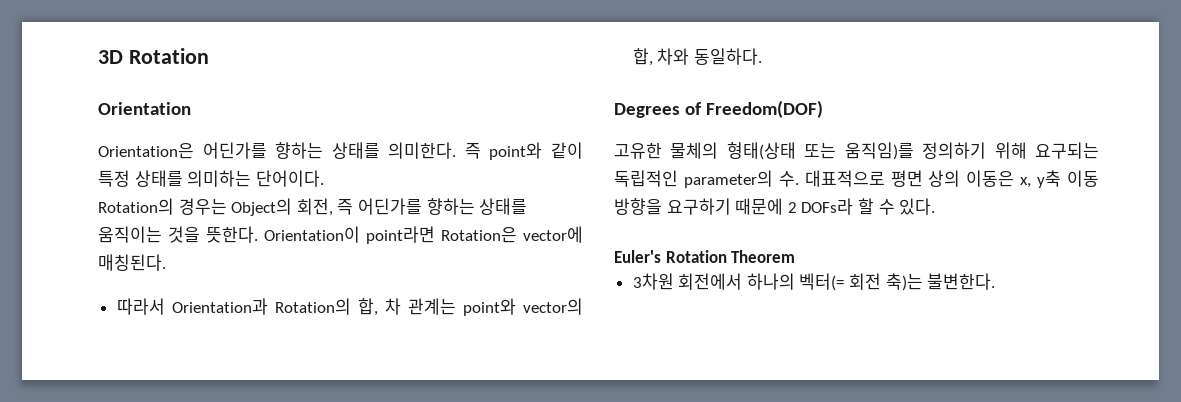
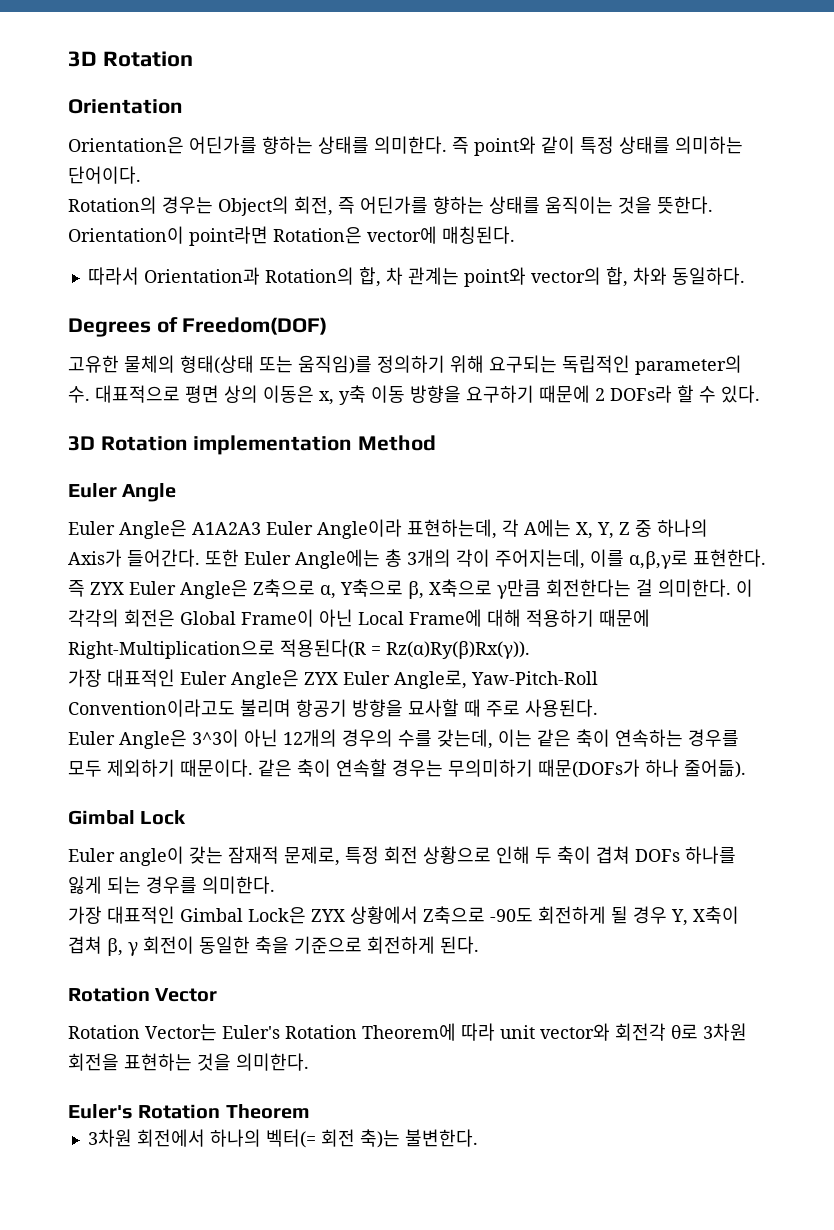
+ 3D Rotation implementation Method
+ Euler Angle
+ Euler Angle은 A1A2A3 Euler Angle이라 표현하는데, 각 A에는 X, Y, Z 중 하나의 Axis가 들어간다. 또한 Euler Angle에는 총 3개의 각이 주어지는데, 이를 α,β,γ로 표현한다. 즉 ZYX Euler Angle은 Z축으로 α, Y축으로 β, X축으로 γ만큼 회전한다는 걸 의미한다. 이 각각의 회전은 Global Frame이 아닌 Local Frame에 대해 적용하기 때문에 Right-Multiplication으로 적용된다(R = Rz(α)Ry(β)Rx(γ)).
+ 가장 대표적인 Euler Angle은 ZYX Euler Angle로, Yaw-Pitch-Roll Convention이라고도 불리며 항공기 방향을 묘사할 때 주로 사용된다.
+ Euler Angle은 3^3이 아닌 12개의 경우의 수를 갖는데, 이는 같은 축이 연속하는 경우를 모두 제외하기 때문이다. 같은 축이 연속할 경우는 무의미하기 때문(DOFs가 하나 줄어듦).
+ Gimbal Lock
+ Euler angle이 갖는 잠재적 문제로, 특정 회전 상황으로 인해 두 축이 겹쳐 DOFs 하나를 잃게 되는 경우를 의미한다.
+ 가장 대표적인 Gimbal Lock은 ZYX 상황에서 Z축으로 -90도 회전하게 될 경우 Y, X축이 겹쳐 β, γ 회전이 동일한 축을 기준으로 회전하게 된다.
+ Rotation Vector
+ Rotation Vector는 Euler's Rotation Theorem에 따라 unit vector와 회전각 θ로 3차원 회전을 표현하는 것을 의미한다.

